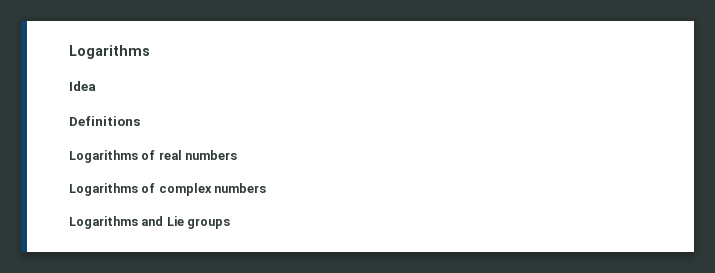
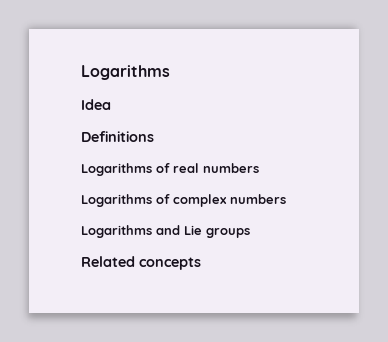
+ Related concepts

